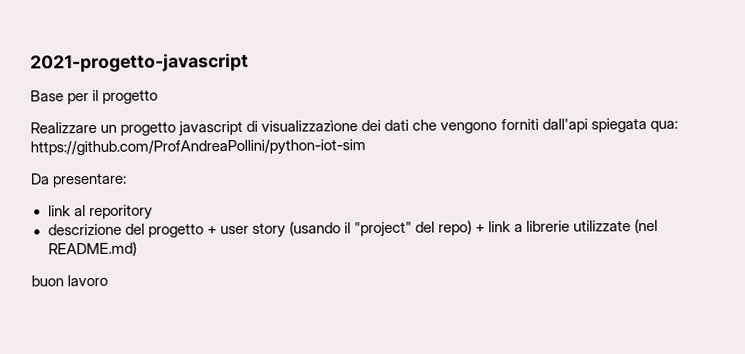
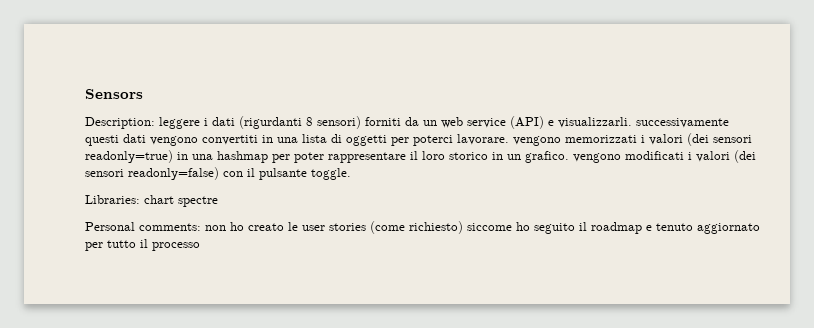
- 2021-progetto-javascript
- Base per il progetto
- Realizzare un progetto javascript di visualizzazìone dei dati che vengono forniti dall'api spiegata qua: https://github.com/ProfAndreaPollini/python-iot-sim
- Da presentare:
- link al reporitory
- descrizione del progetto + user story (usando il "project" del repo) + link a librerie utilizzate (nel README.md)
- buon lavoro
+ Sensors
+ Description: leggere i dati (rigurdanti 8 sensori) forniti da un web service (API) e visualizzarli. successivamente questi dati vengono convertiti in una lista di oggetti per poterci lavorare. vengono memorizzati i valori (dei sensori readonly=true) in una hashmap per poter rappresentare il loro storico in un grafico. vengono modificati i valori (dei sensori readonly=false) con il pulsante toggle.
+ Libraries: chart spectre
+ Personal comments: non ho creato le user stories (come richiesto) siccome ho seguito il roadmap e tenuto aggiornato per tutto il processo

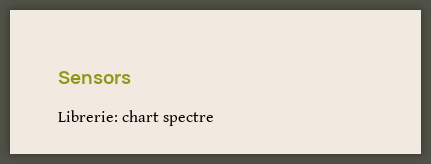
- Description: leggere i dati (rigurdanti 8 sensori) forniti da un web service (API) e visualizzarli. successivamente questi dati vengono convertiti in una lista di oggetti per poterci lavorare. vengono memorizzati i valori (dei sensori readonly=true) in una hashmap per poter rappresentare il loro storico in un grafico. vengono modificati i valori (dei sensori readonly=false) con il pulsante toggle.
- Libraries: chart spectre
- Personal comments: non ho creato le user stories (come richiesto) siccome ho seguito il roadmap e tenuto aggiornato per tutto il processo
+ Librerie: chart spectre

